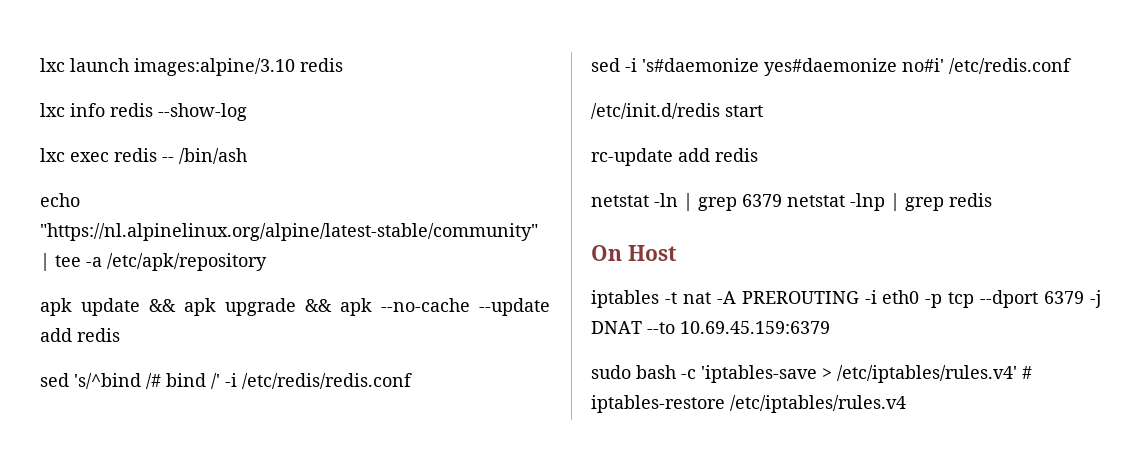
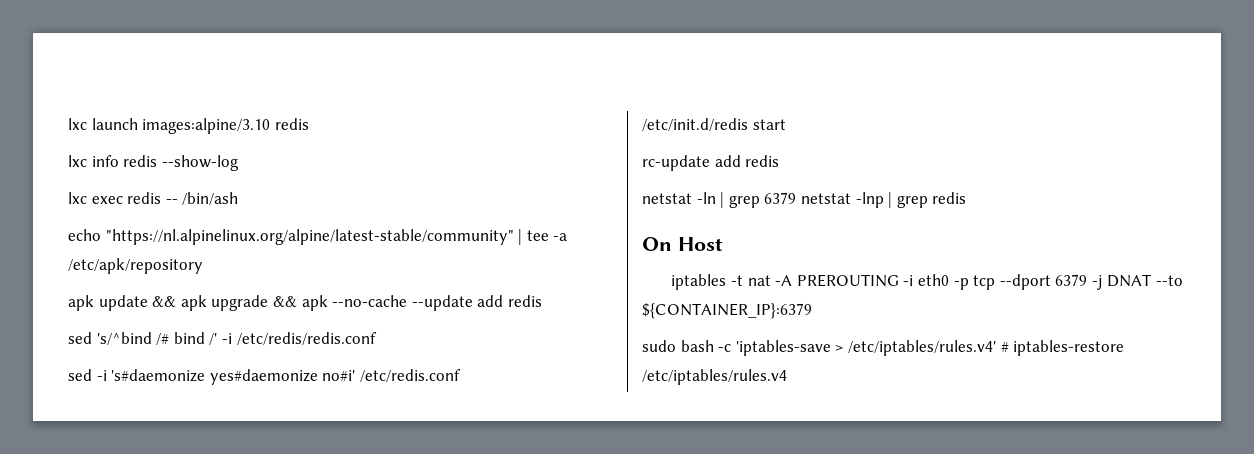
- iptables -t nat -A PREROUTING -i eth0 -p tcp --dport 6379 -j DNAT --to 10.69.45.159:6379
+ iptables -t nat -A PREROUTING -i eth0 -p tcp --dport 6379 -j DNAT --to ${CONTAINER_IP}:6379

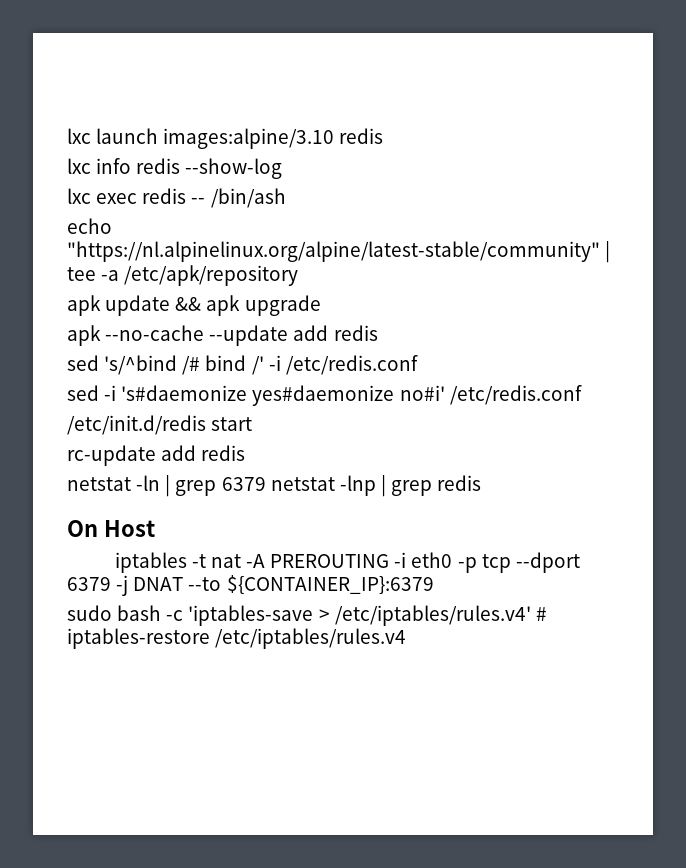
- apk update && apk upgrade && apk --no-cache --update add redis
+ apk update && apk upgrade
+ apk --no-cache --update add redis
- sed 's/^bind /# bind /' -i /etc/redis/redis.conf
+ sed 's/^bind /# bind /' -i /etc/redis.conf

